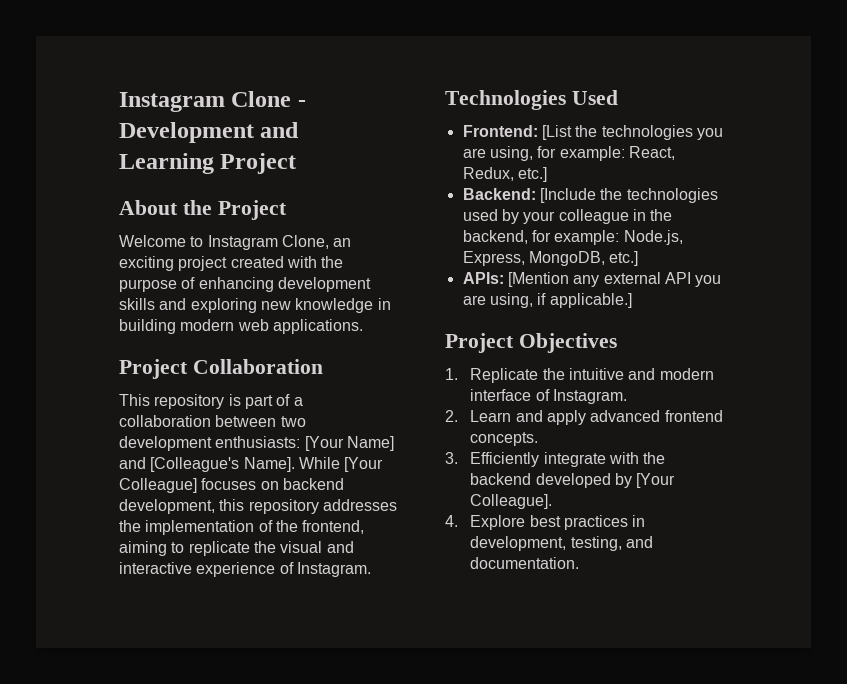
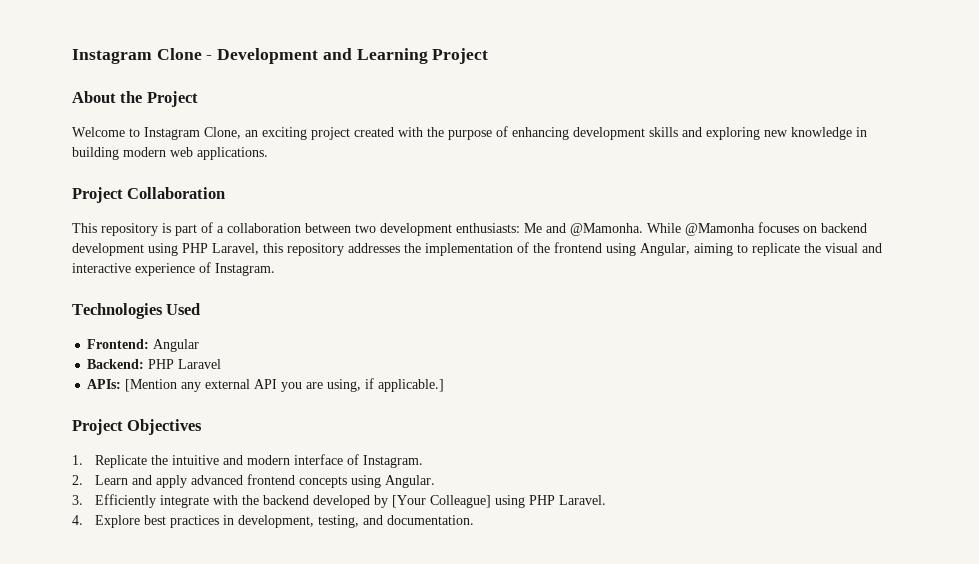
- This repository is part of a collaboration between two development enthusiasts: [Your Name] and [Colleague's Name]. While [Your Colleague] focuses on backend development, this repository addresses the implementation of the frontend, aiming to replicate the visual and interactive experience of Instagram.
+ This repository is part of a collaboration between two development enthusiasts: Me and @Mamonha. While @Mamonha focuses on backend development using PHP Laravel, this repository addresses the implementation of the frontend using Angular, aiming to replicate the visual and interactive experience of Instagram.
- Frontend: [List the technologies you are using, for example: React, Redux, etc.]
- Backend: [Include the technologies used by your colleague in the backend, for example: Node.js, Express, MongoDB, etc.]
+ Frontend: Angular
+ Backend: PHP Laravel
- 2. Learn and apply advanced frontend concepts.
+ 2. Learn and apply advanced frontend concepts using Angular.
- 3. Efficiently integrate with the backend developed by [Your Colleague].
+ 3. Efficiently integrate with the backend developed by [Your Colleague] using PHP Laravel.

